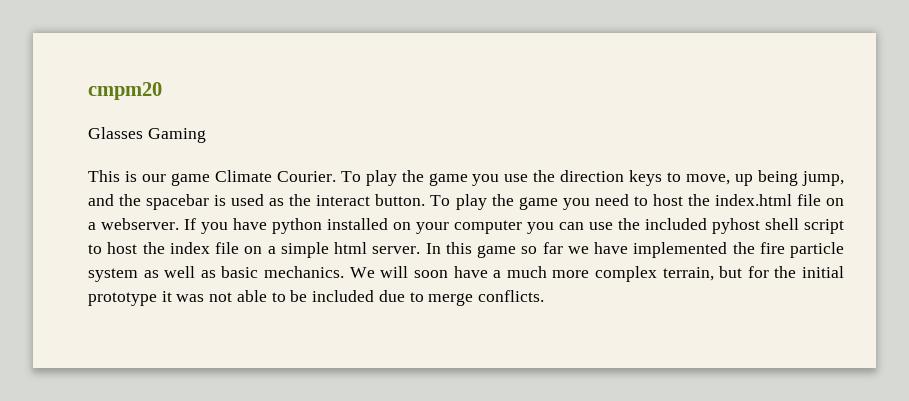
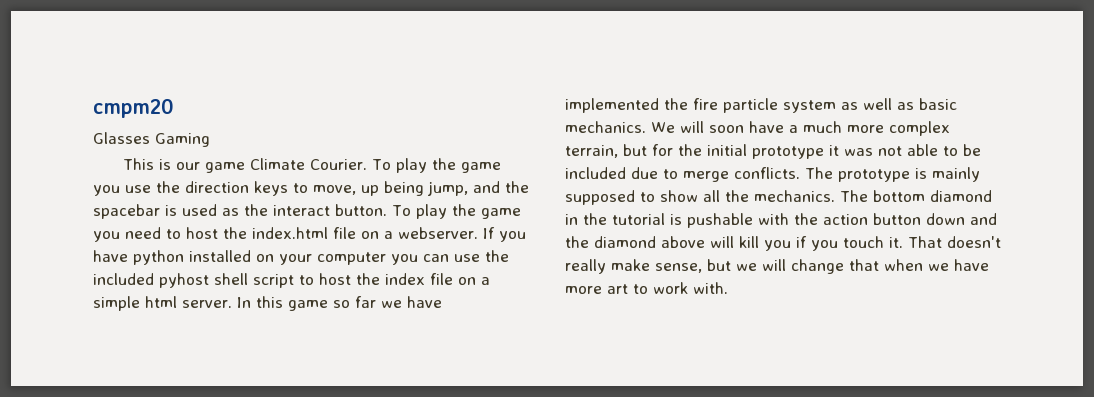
+ The prototype is mainly supposed to show all the mechanics. The bottom diamond in the tutorial is pushable with the action button down and the diamond above will kill you if you touch it. That doesn't really make sense, but we will change that when we have more art to work with.

